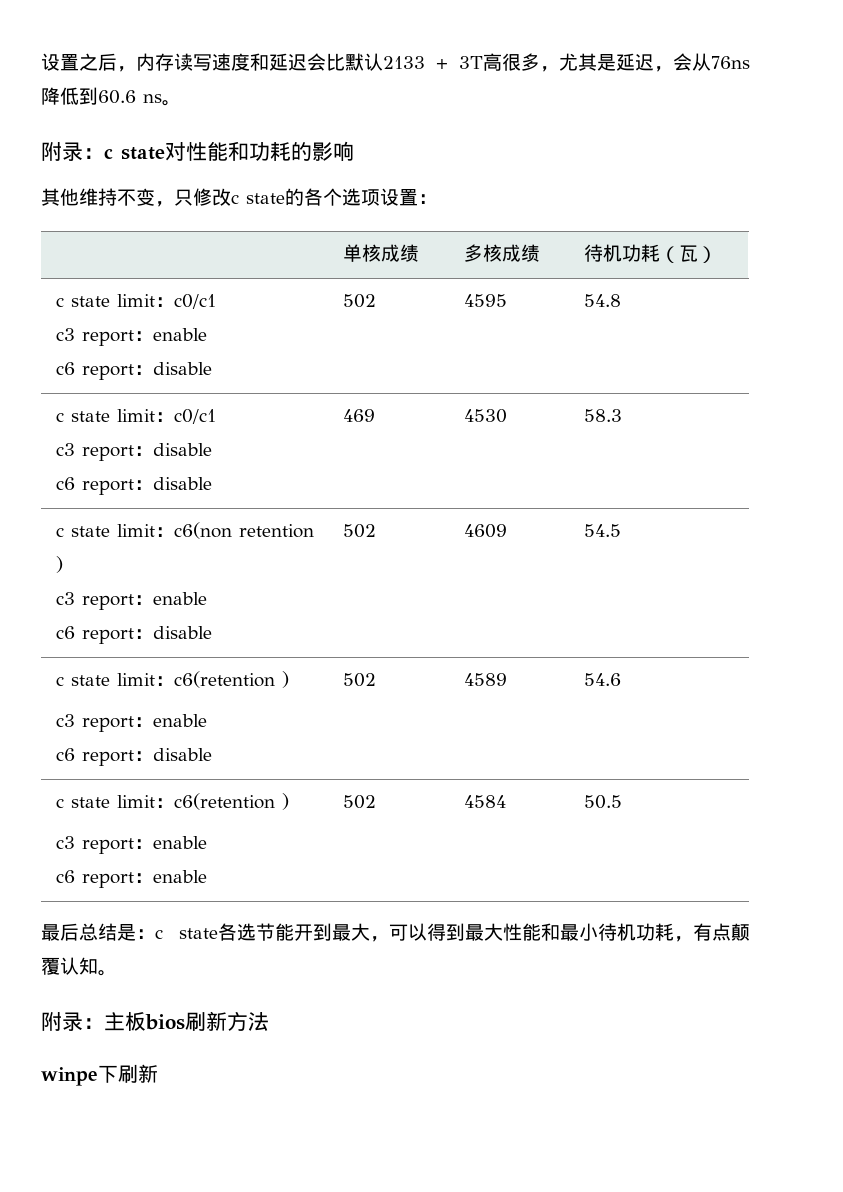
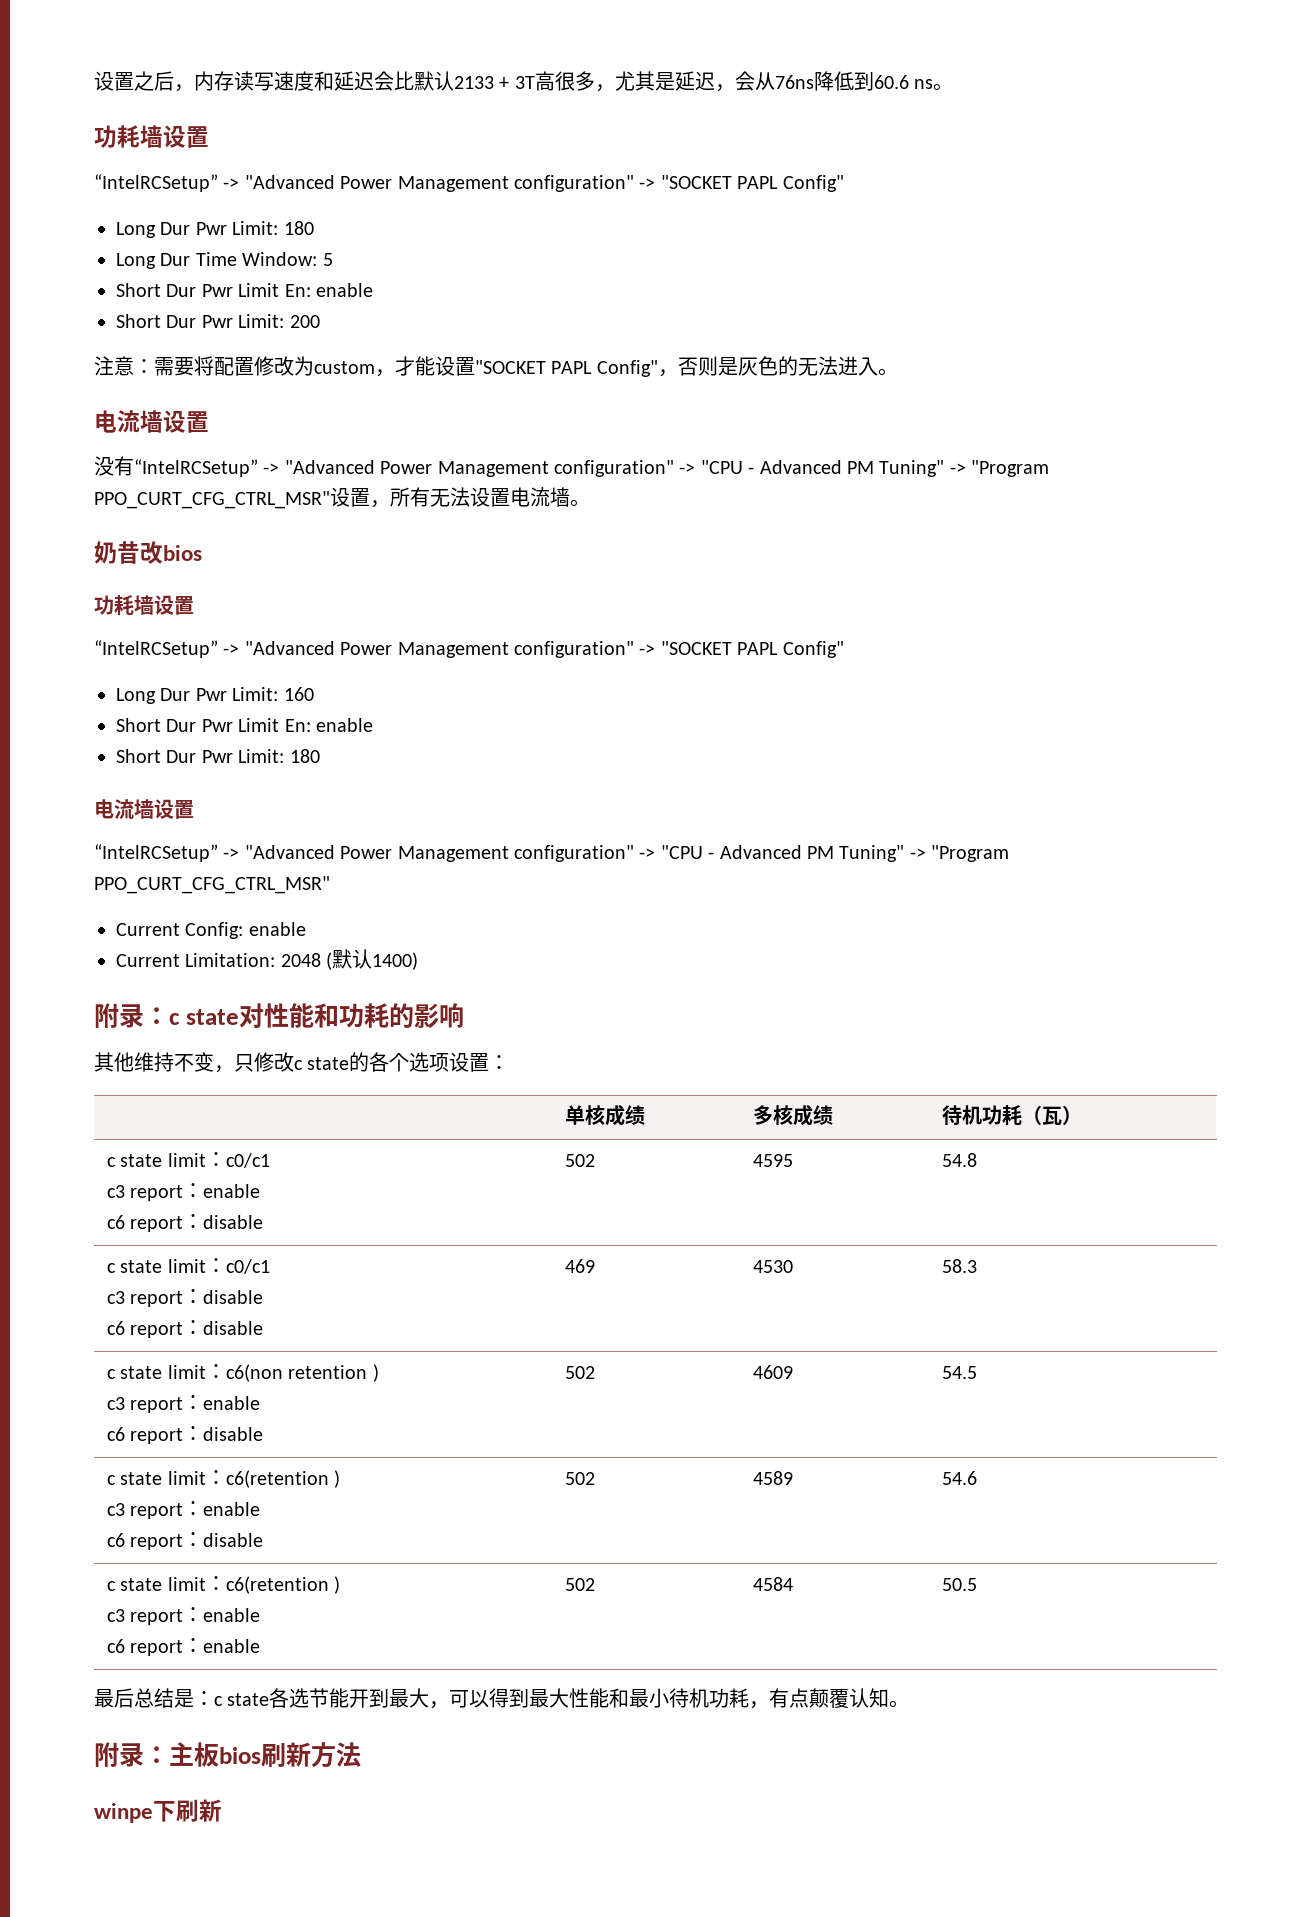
  设置之后，内存读写速度和延迟会比默认2133 + 3T高很多，尤其是延迟，会从76ns降低到60.6 ns。
+ 功耗墙设置
+ “IntelRCSetup” -> "Advanced Power Management configuration" -> "SOCKET PAPL Config"
+ Long Dur Pwr Limit: 180
+ Long Dur Time Window: 5
+ Short Dur Pwr Limit En: enable
+ Short Dur Pwr Limit: 200
+ 注意：需要将配置修改为custom，才能设置"SOCKET PAPL Config"，否则是灰色的无法进入。
+ 电流墙设置
+ 没有“IntelRCSetup” -> "Advanced Power Management configuration" -> "CPU - Advanced PM Tuning" -> "Program PPO_CURT_CFG_CTRL_MSR"设置，所有无法设置电流墙。
+ 奶昔改bios
+ 功耗墙设置
+ “IntelRCSetup” -> "Advanced Power Management configuration" -> "SOCKET PAPL Config"
+ Long Dur Pwr Limit: 160
+ Short Dur Pwr Limit En: enable
+ Short Dur Pwr Limit: 180
+ 电流墙设置
+ “IntelRCSetup” -> "Advanced Power Management configuration" -> "CPU - Advanced PM Tuning" -> "Program PPO_CURT_CFG_CTRL_MSR"
+ Current Config: enable
+ Current Limitation: 2048 (默认1400)

